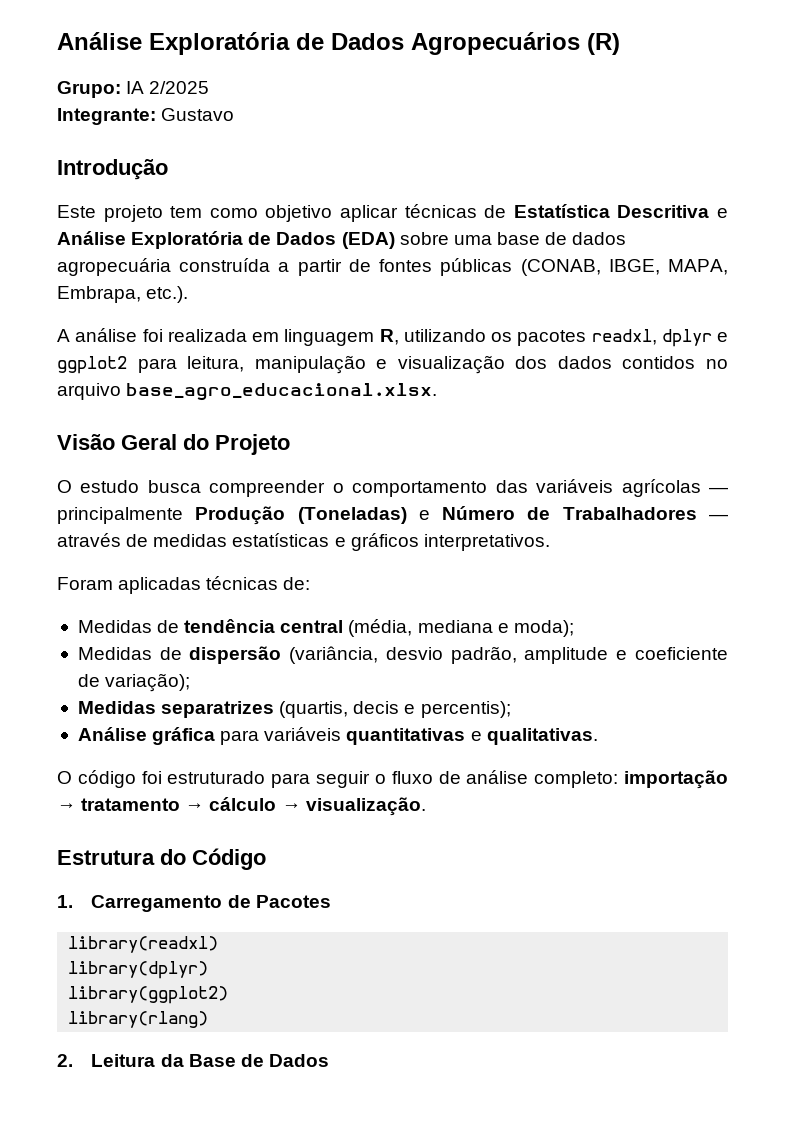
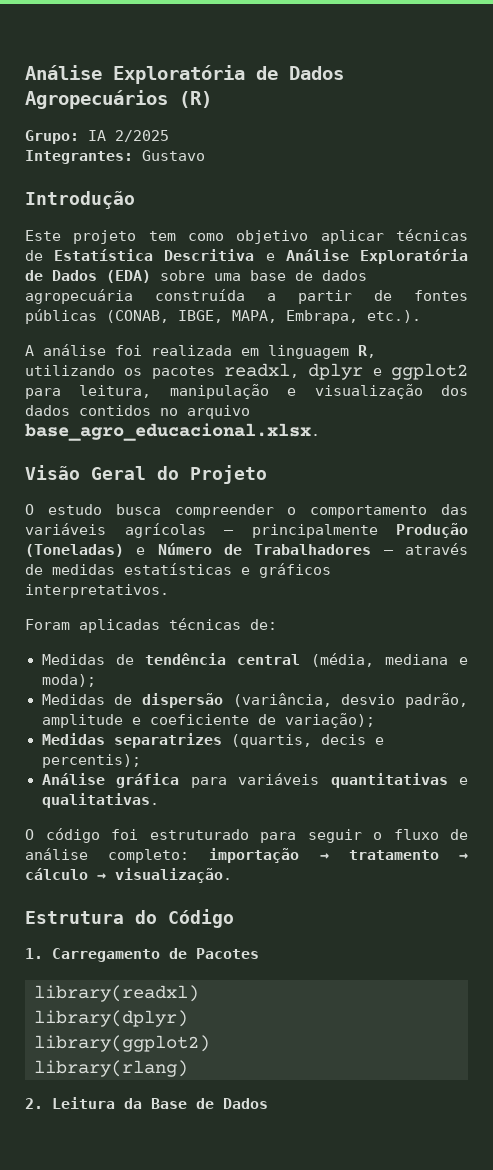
- Integrante: Gustavo
+ Integrantes: Gustavo

